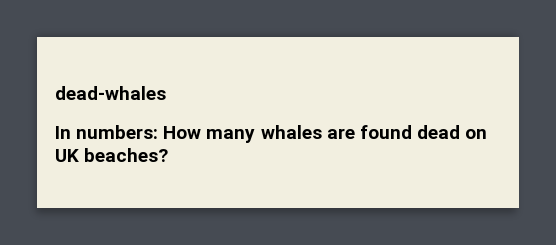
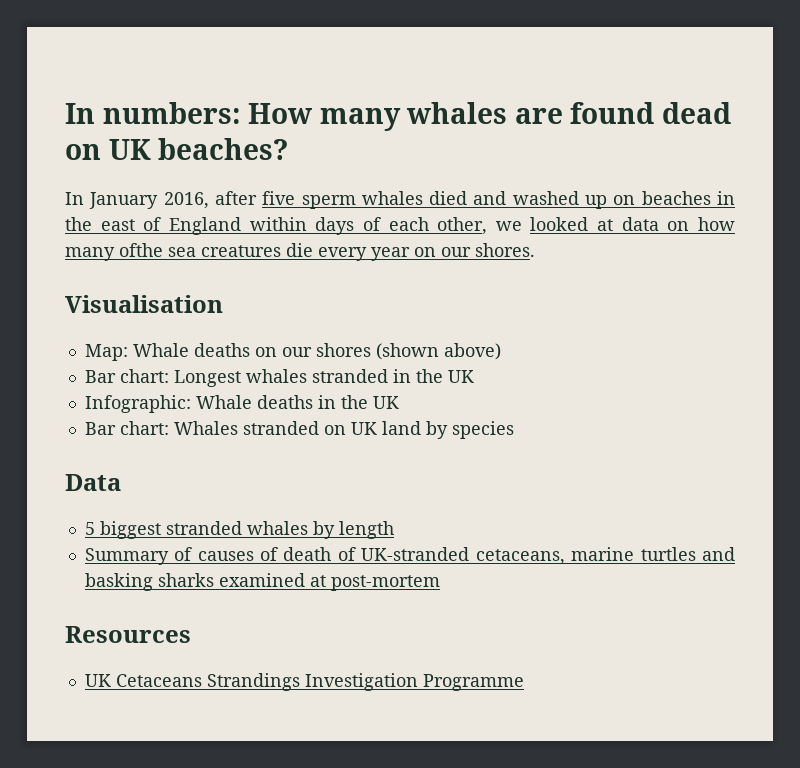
- dead-whales
+ In January 2016, after five sperm whales died and washed up on beaches in the east of England within days of each other, we looked at data on how many ofthe sea creatures die every year on our shores.
+ Visualisation
+ Map: Whale deaths on our shores (shown above)
+ Bar chart: Longest whales stranded in the UK
+ Infographic: Whale deaths in the UK
+ Bar chart: Whales stranded on UK land by species
+ Data
+ 5 biggest stranded whales by length
+ Summary of causes of death of UK-stranded cetaceans, marine turtles and basking sharks examined at post-mortem
+ Resources
+ UK Cetaceans Strandings Investigation Programme

